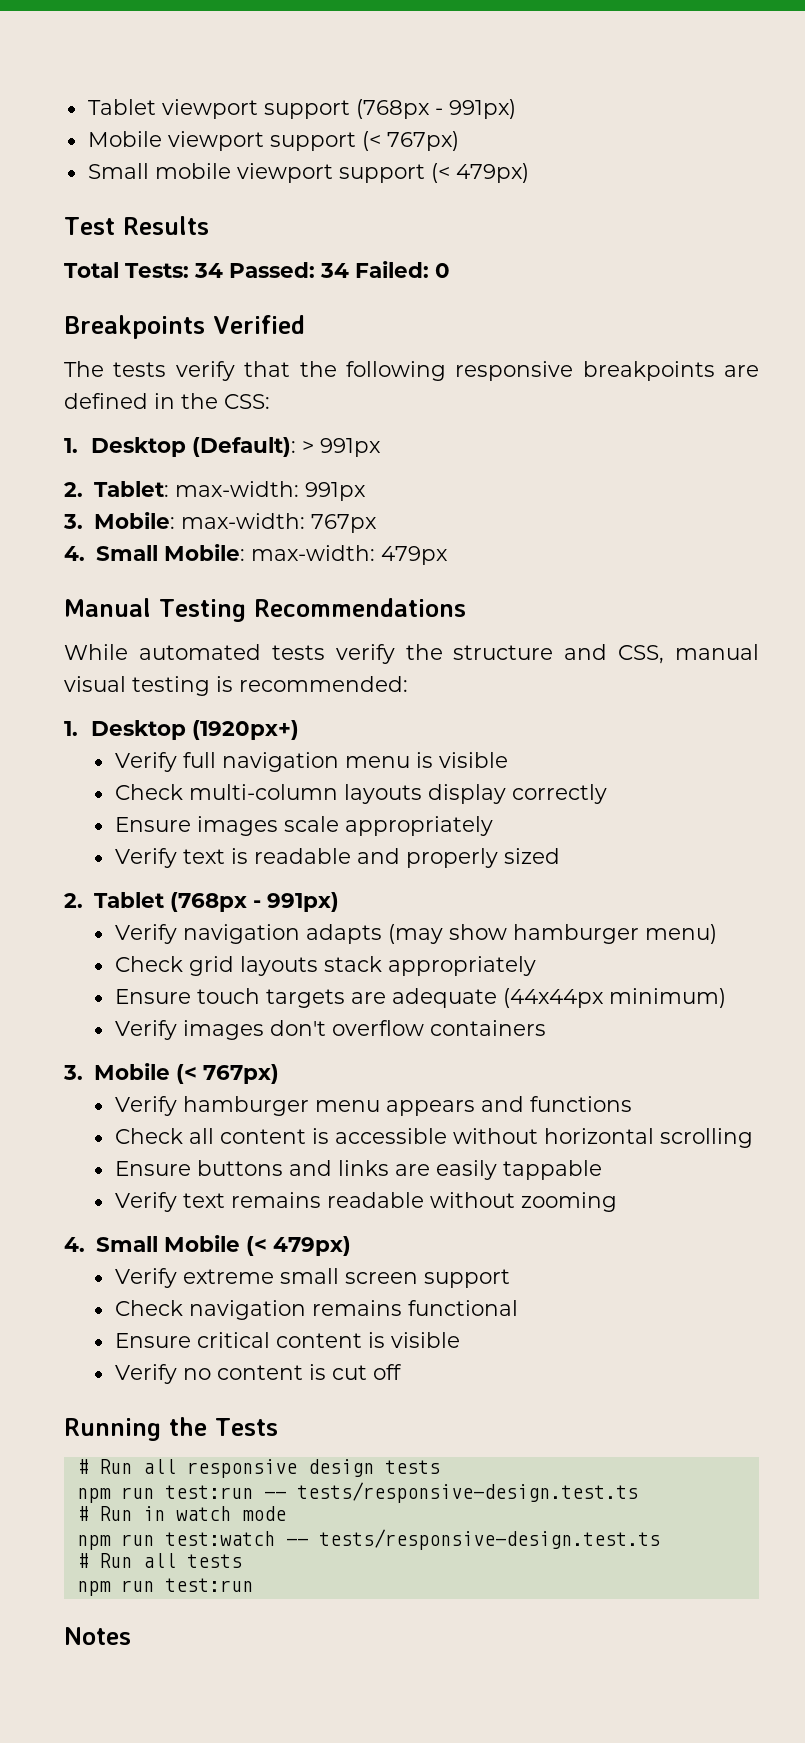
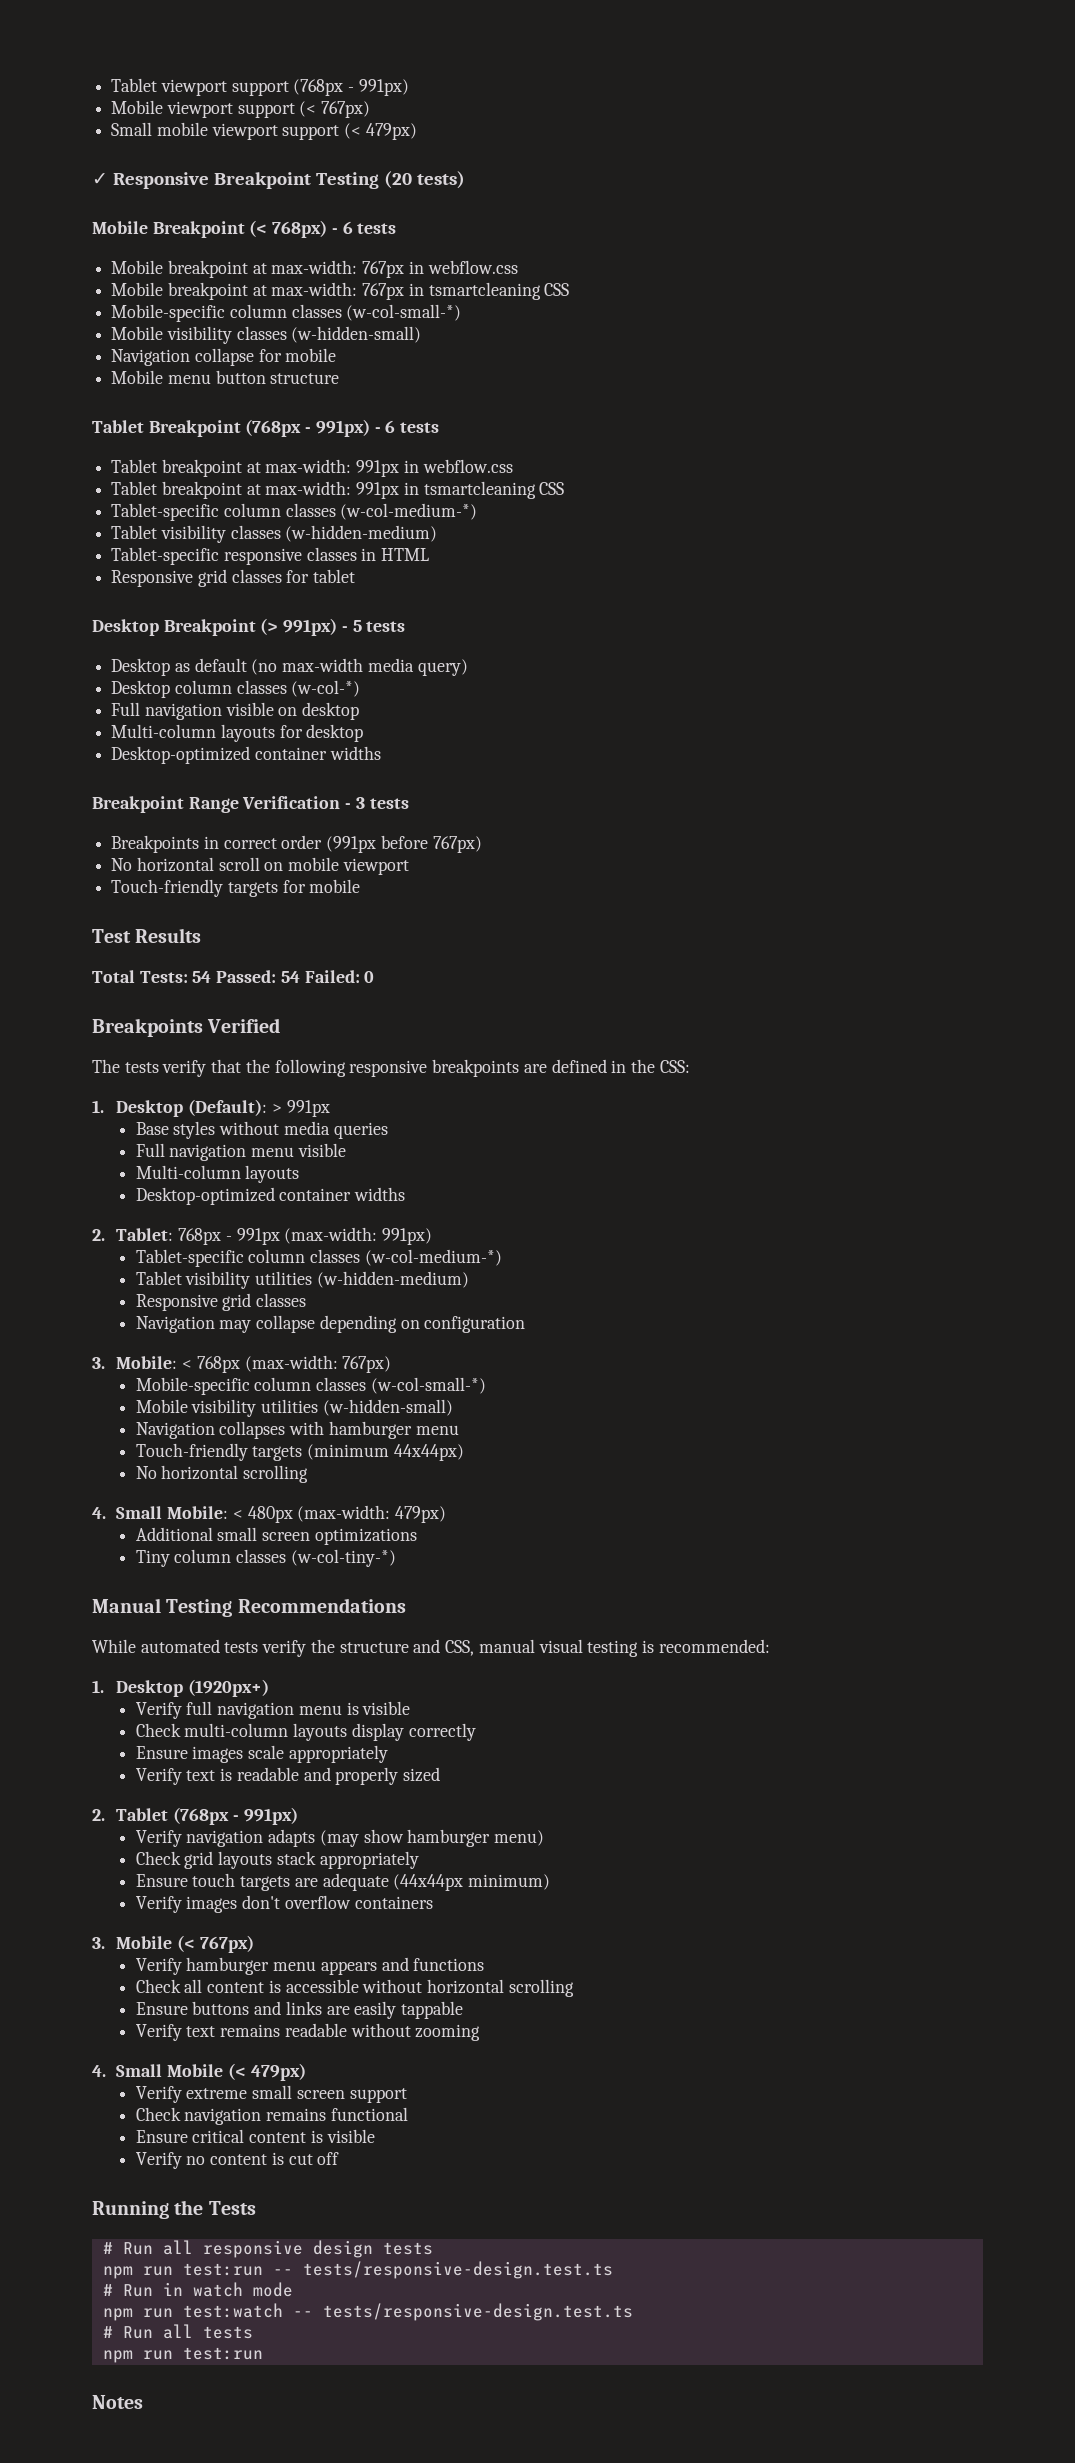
+ ✓ Responsive Breakpoint Testing (20 tests)
+ Mobile Breakpoint (< 768px) - 6 tests
+ Mobile breakpoint at max-width: 767px in webflow.css
+ Mobile breakpoint at max-width: 767px in tsmartcleaning CSS
+ Mobile-specific column classes (w-col-small-*)
+ Mobile visibility classes (w-hidden-small)
+ Navigation collapse for mobile
+ Mobile menu button structure
+ Tablet Breakpoint (768px - 991px) - 6 tests
+ Tablet breakpoint at max-width: 991px in webflow.css
+ Tablet breakpoint at max-width: 991px in tsmartcleaning CSS
+ Tablet-specific column classes (w-col-medium-*)
+ Tablet visibility classes (w-hidden-medium)
+ Tablet-specific responsive classes in HTML
+ Responsive grid classes for tablet
+ Desktop Breakpoint (> 991px) - 5 tests
+ Desktop as default (no max-width media query)
+ Desktop column classes (w-col-*)
+ Full navigation visible on desktop
+ Multi-column layouts for desktop
+ Desktop-optimized container widths
+ Breakpoint Range Verification - 3 tests
+ Breakpoints in correct order (991px before 767px)
+ No horizontal scroll on mobile viewport
+ Touch-friendly targets for mobile
- Total Tests: 34 Passed: 34 Failed: 0
+ Total Tests: 54 Passed: 54 Failed: 0
+ Base styles without media queries
+ Full navigation menu visible
+ Multi-column layouts
+ Desktop-optimized container widths
- 2. Tablet: max-width: 991px
- 3. Mobile: max-width: 767px
- 4. Small Mobile: max-width: 479px
+ 2. Tablet: 768px - 991px (max-width: 991px)
+ Tablet-specific column classes (w-col-medium-*)
+ Tablet visibility utilities (w-hidden-medium)
+ Responsive grid classes
+ Navigation may collapse depending on configuration
+ 3. Mobile: < 768px (max-width: 767px)
+ Mobile-specific column classes (w-col-small-*)
+ Mobile visibility utilities (w-hidden-small)
+ Navigation collapses with hamburger menu
+ Touch-friendly targets (minimum 44x44px)
+ No horizontal scrolling
+ 4. Small Mobile: < 480px (max-width: 479px)
+ Additional small screen optimizations
+ Tiny column classes (w-col-tiny-*)

